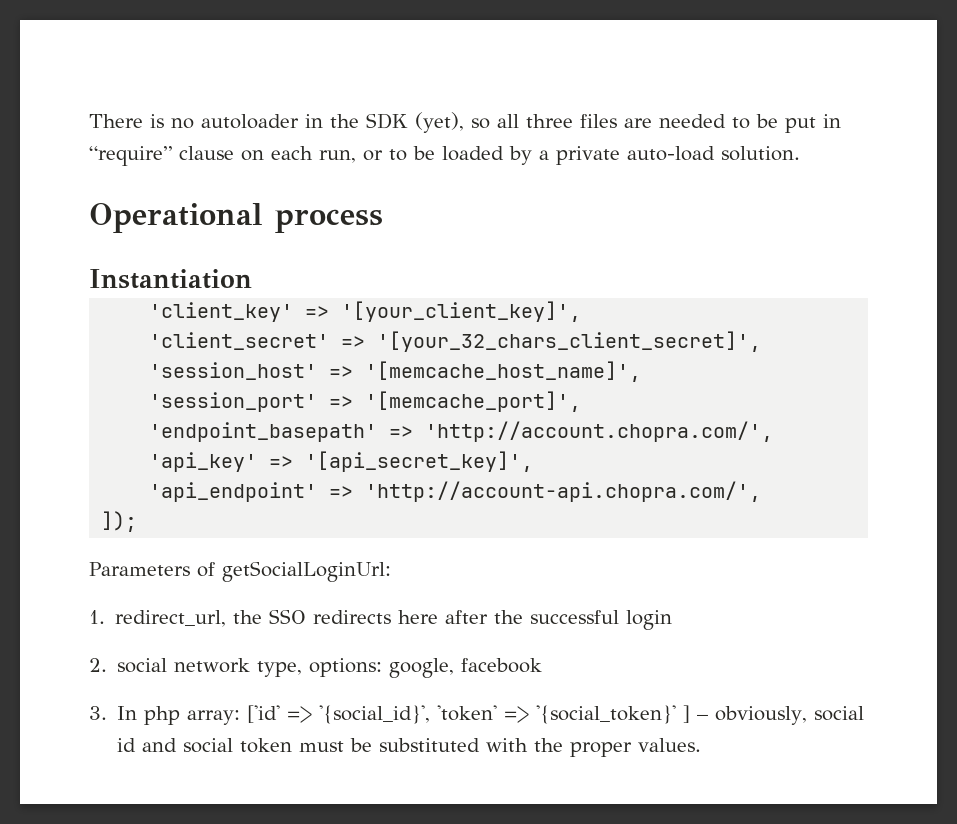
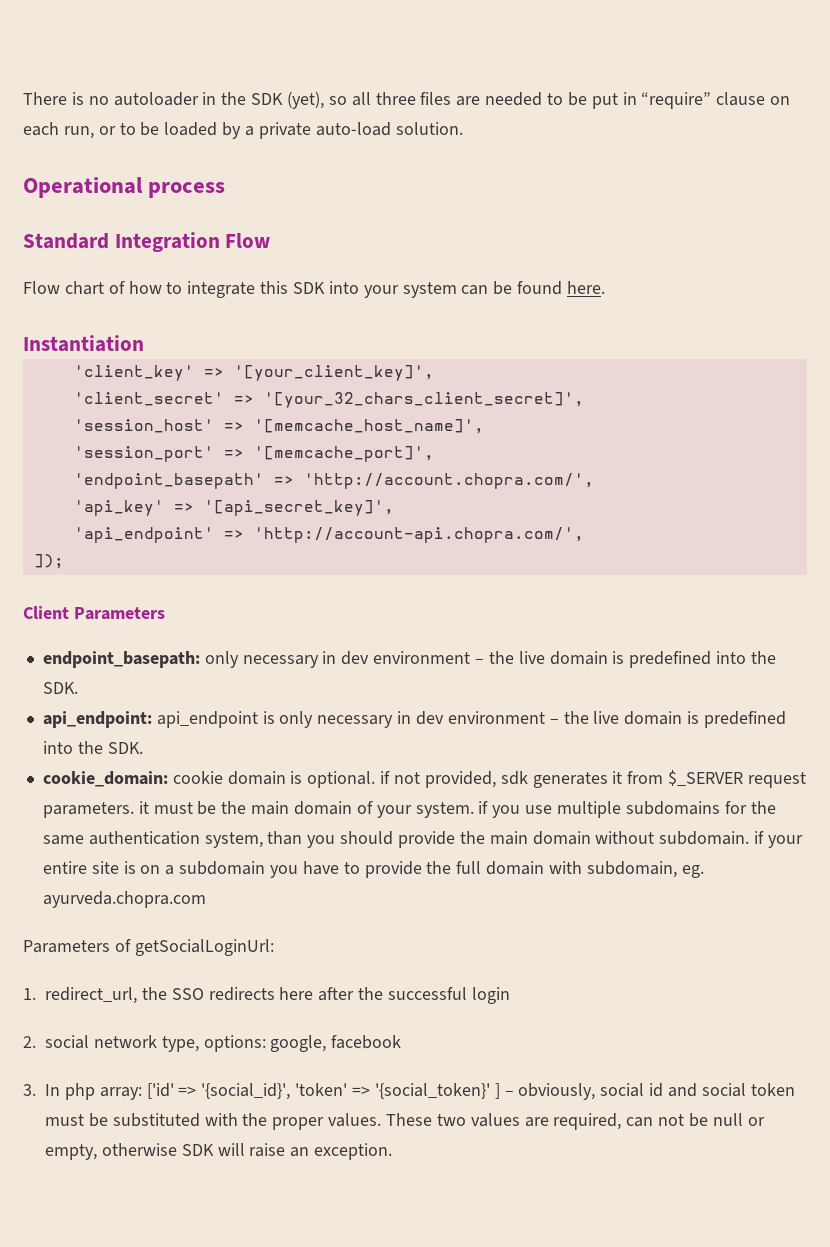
+ Standard Integration Flow
+ Flow chart of how to integrate this SDK into your system can be found here.
+ Client Parameters
+ endpoint_basepath: only necessary in dev environment – the live domain is predefined into the SDK.
+ api_endpoint: api_endpoint is only necessary in dev environment – the live domain is predefined into the SDK.
+ cookie_domain: cookie domain is optional. if not provided, sdk generates it from $_SERVER request parameters. it must be the main domain of your system. if you use multiple subdomains for the same authentication system, than you should provide the main domain without subdomain. if your entire site is on a subdomain you have to provide the full domain with subdomain, eg. ayurveda.chopra.com
+ These two values are required, can not be null or empty, otherwise SDK will raise an exception.

